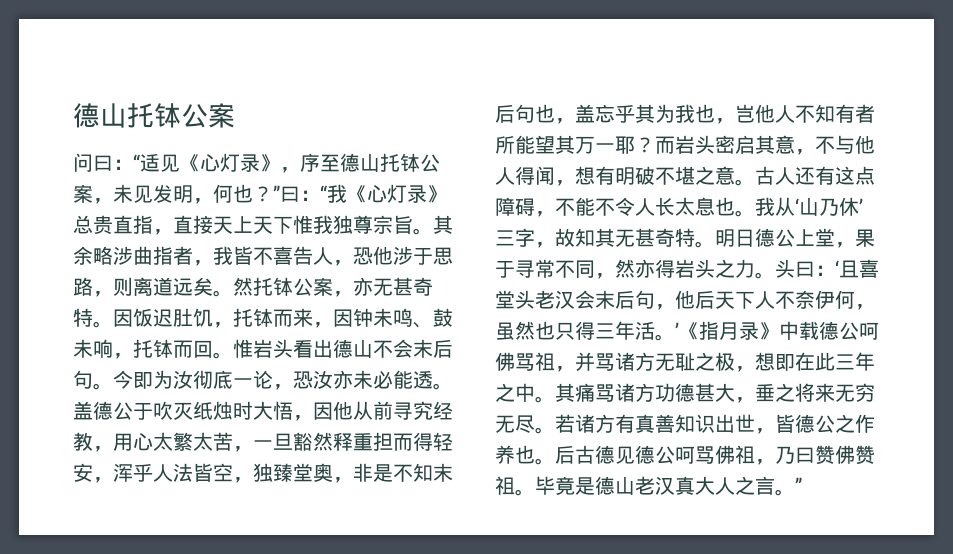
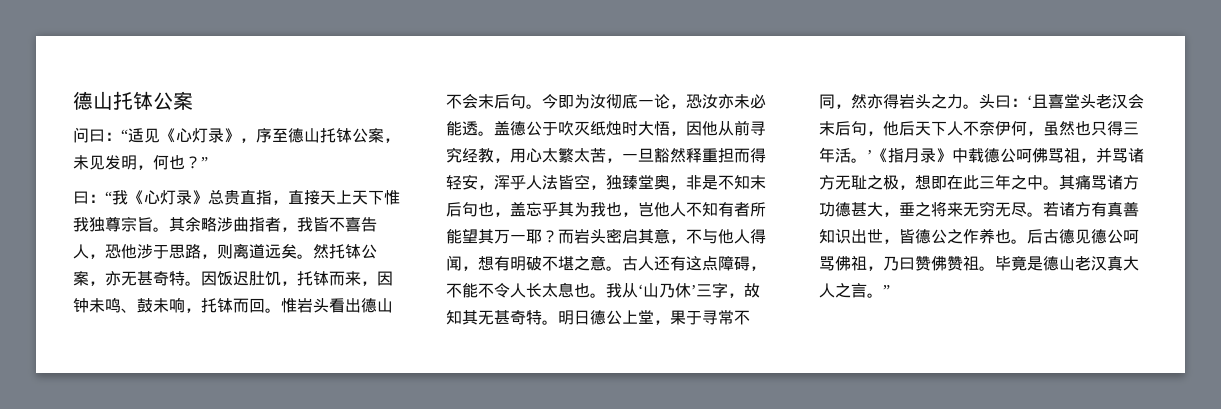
- 问曰：“适见《心灯录》，序至德山托钵公案，未见发明，何也？”曰：“我《心灯录》总贵直指，直接天上天下惟我独尊宗旨。
+ 问曰：“适见《心灯录》，序至德山托钵公案，未见发明，何也？”
+ 曰：“我《心灯录》总贵直指，直接天上天下惟我独尊宗旨。

